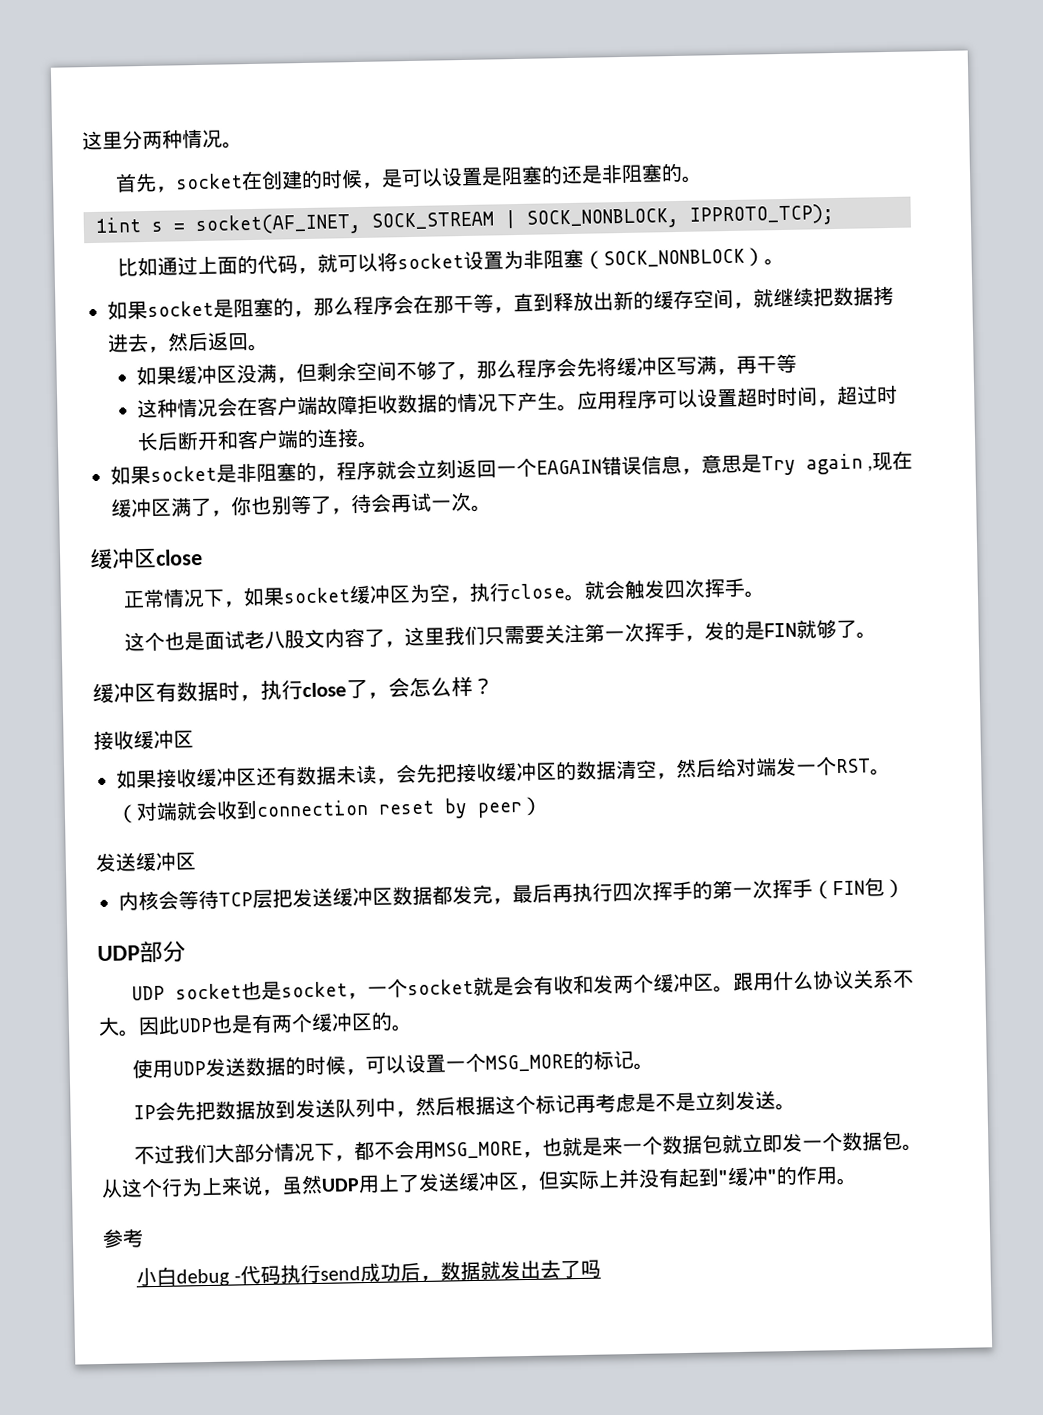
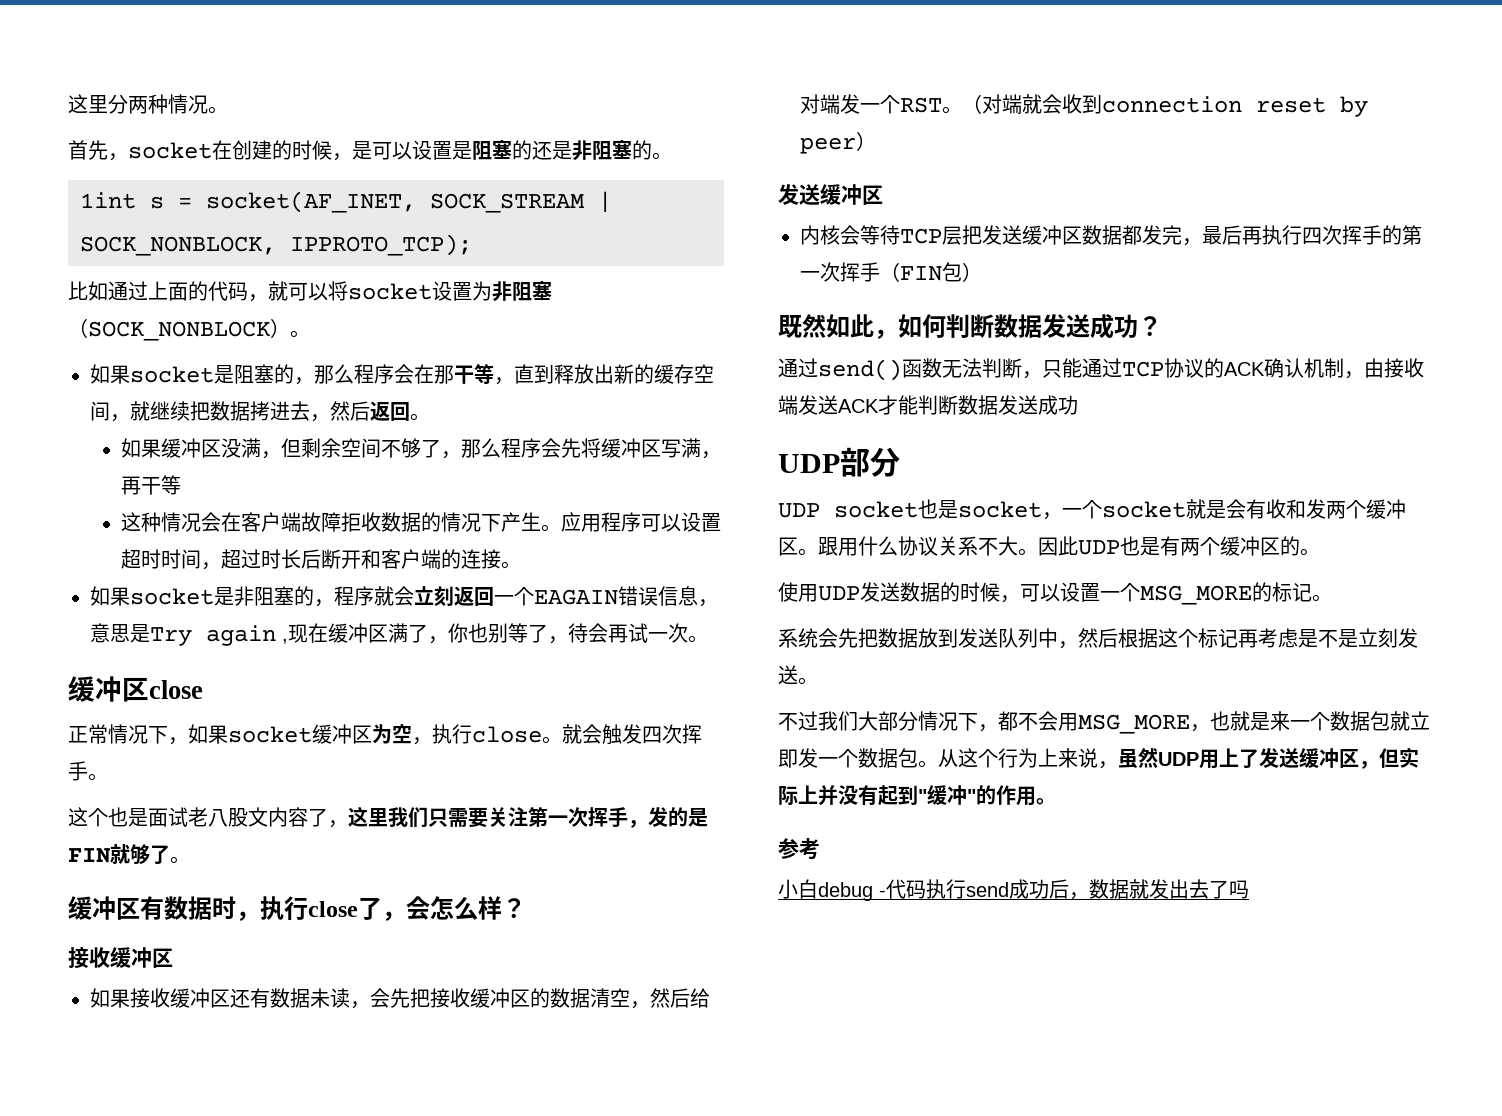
+ 既然如此，如何判断数据发送成功？
+ 通过send()函数无法判断，只能通过TCP协议的ACK确认机制，由接收端发送ACK才能判断数据发送成功
- IP会先把数据放到发送队列中，然后根据这个标记再考虑是不是立刻发送。
+ 系统会先把数据放到发送队列中，然后根据这个标记再考虑是不是立刻发送。

